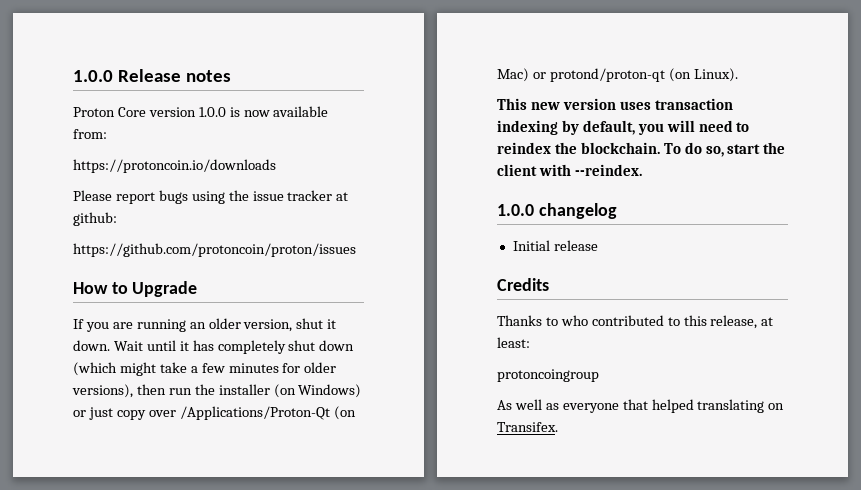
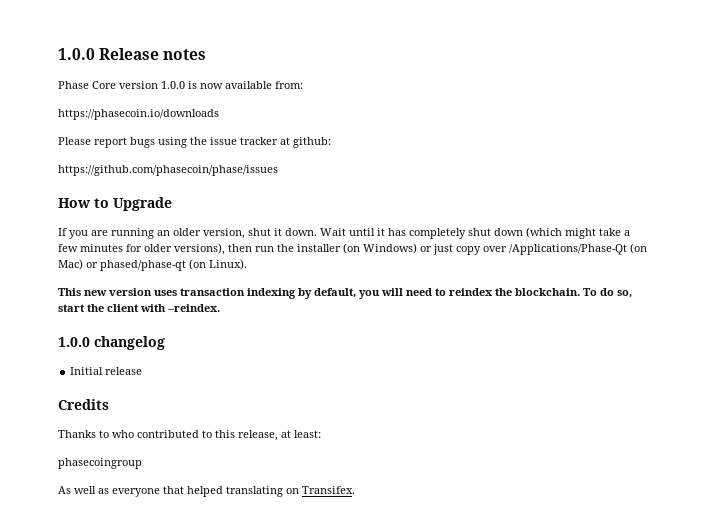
- Proton Core version 1.0.0 is now available from:
+ Phase Core version 1.0.0 is now available from:
- https://protoncoin.io/downloads
+ https://phasecoin.io/downloads
- https://github.com/protoncoin/proton/issues
+ https://github.com/phasecoin/phase/issues
- Wait until it has completely shut down (which might take a few minutes for older versions), then run the installer (on Windows) or just copy over /Applications/Proton-Qt (on Mac) or protond/proton-qt (on Linux).
+ Wait until it has completely shut down (which might take a few minutes for older versions), then run the installer (on Windows) or just copy over /Applications/Phase-Qt (on Mac) or phased/phase-qt (on Linux).
- protoncoingroup
+ phasecoingroup

